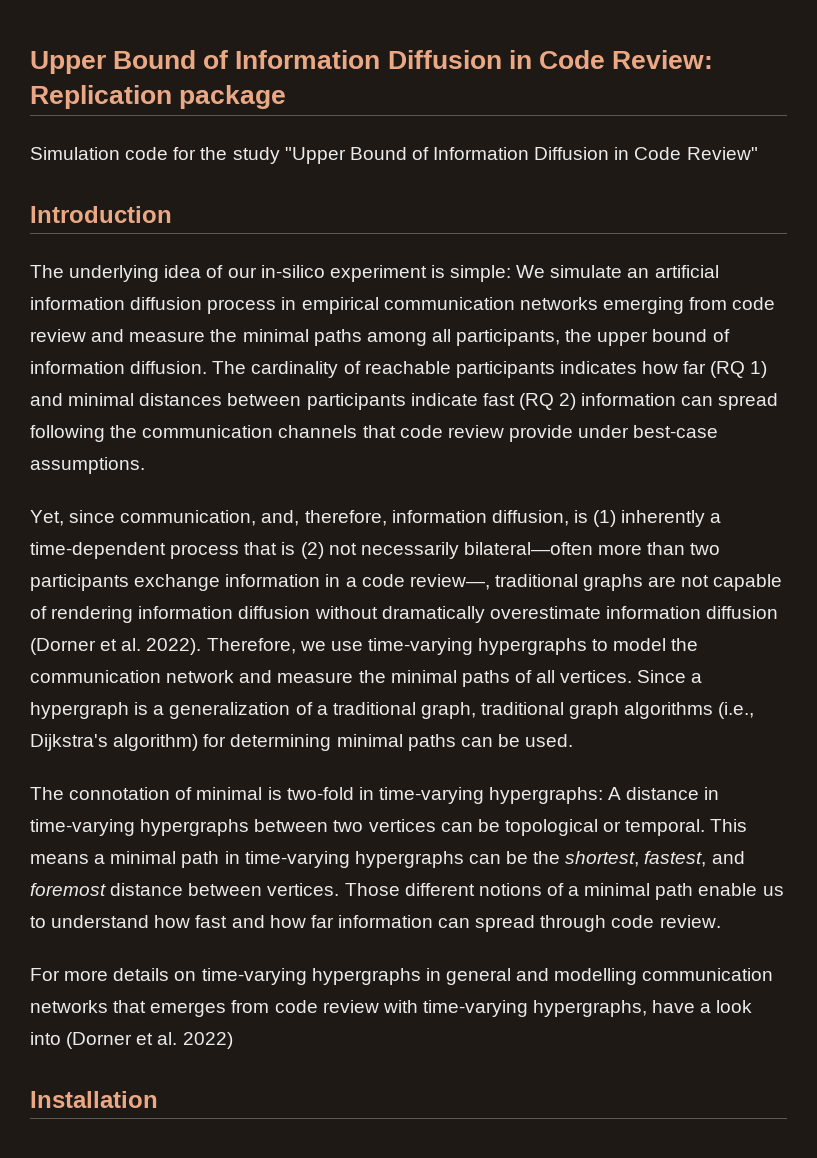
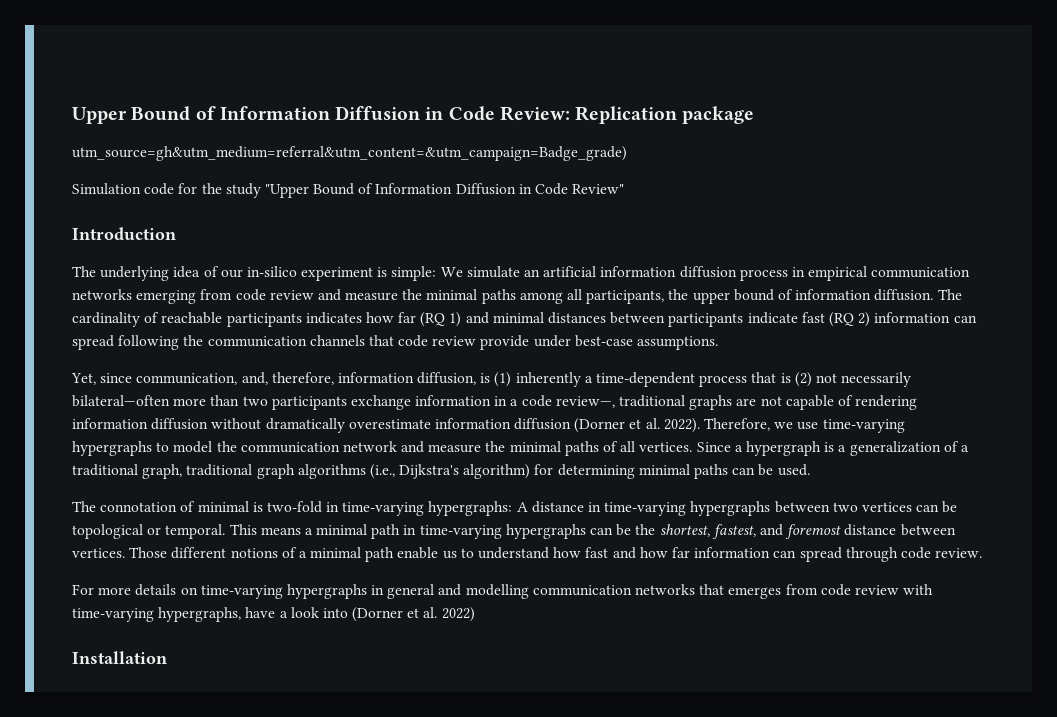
+ utm_source=gh&utm_medium=referral&utm_content=&utm_campaign=Badge_grade)

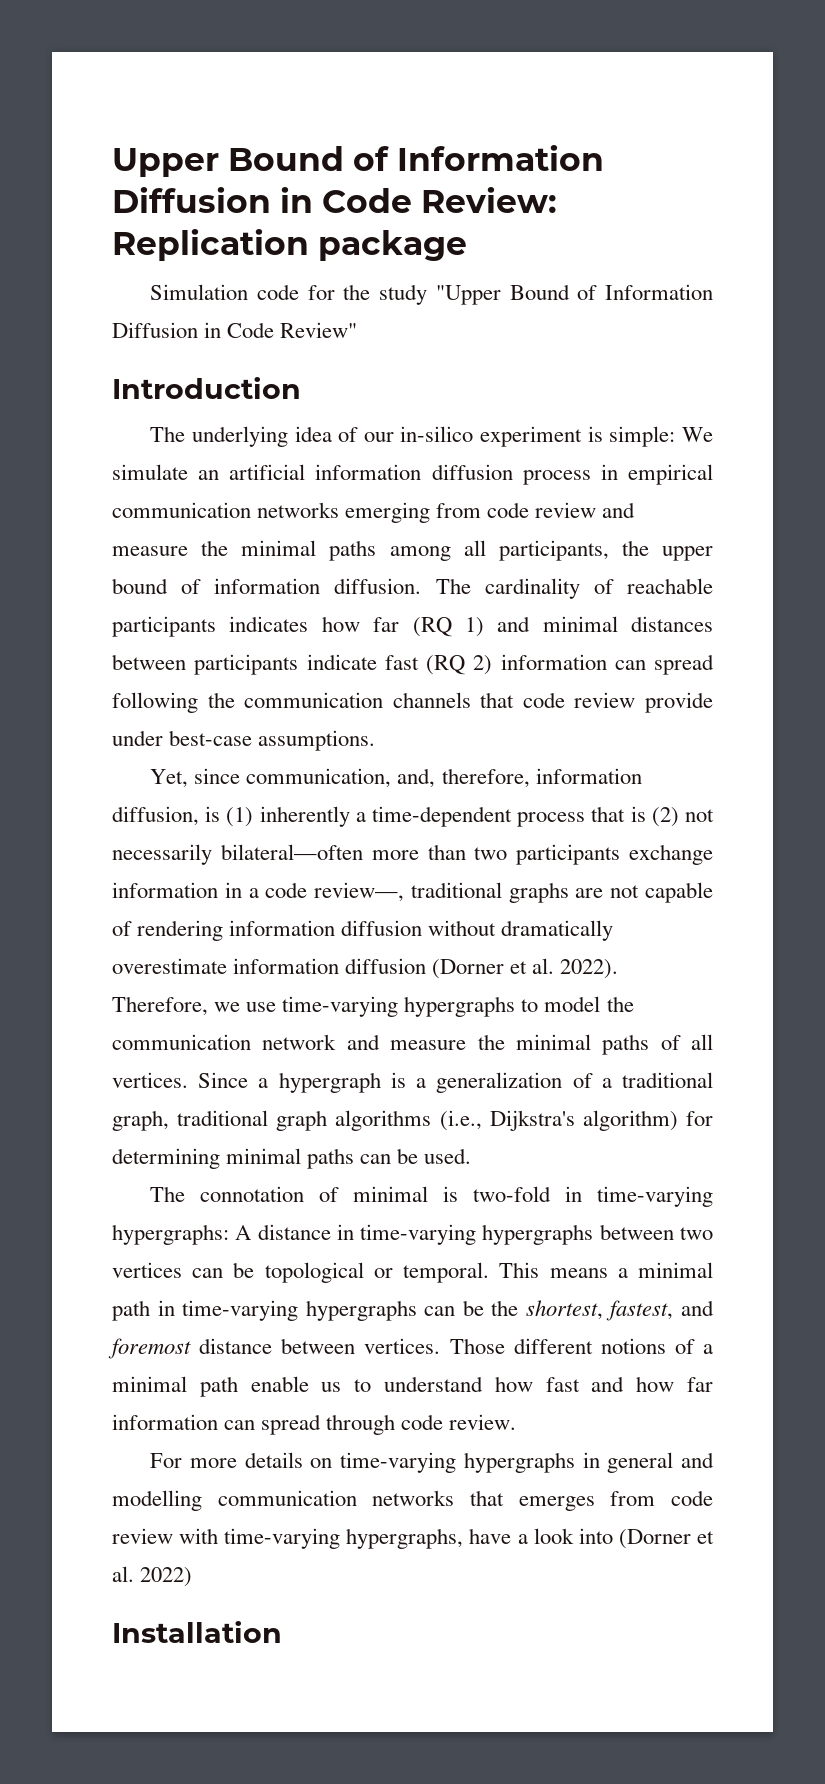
- utm_source=gh&utm_medium=referral&utm_content=&utm_campaign=Badge_grade)

